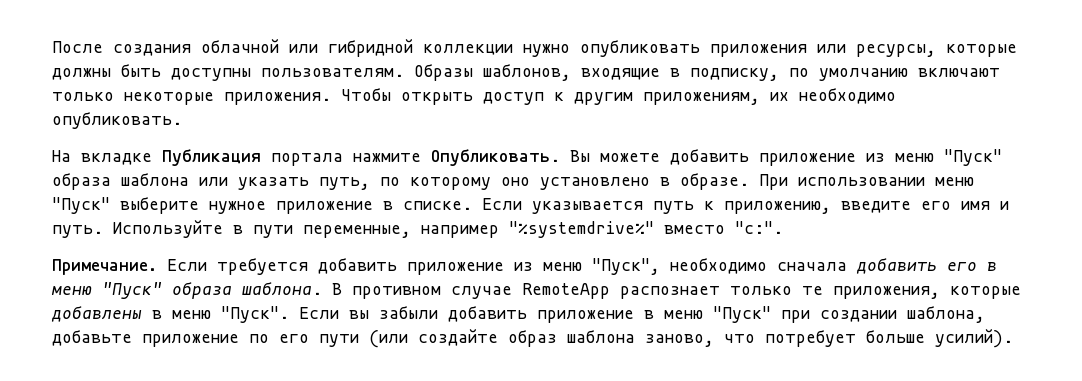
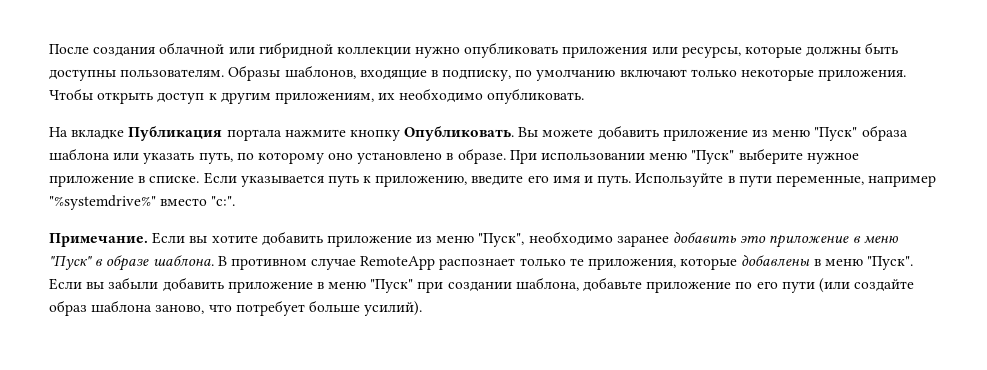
- На вкладке Публикация портала нажмите Опубликовать.
+ На вкладке Публикация портала нажмите кнопку Опубликовать.
- Если требуется добавить приложение из меню "Пуск", необходимо сначала добавить его в меню "Пуск" образа шаблона.
+ Если вы хотите добавить приложение из меню "Пуск", необходимо заранее добавить это приложение в меню "Пуск" в образе шаблона.

